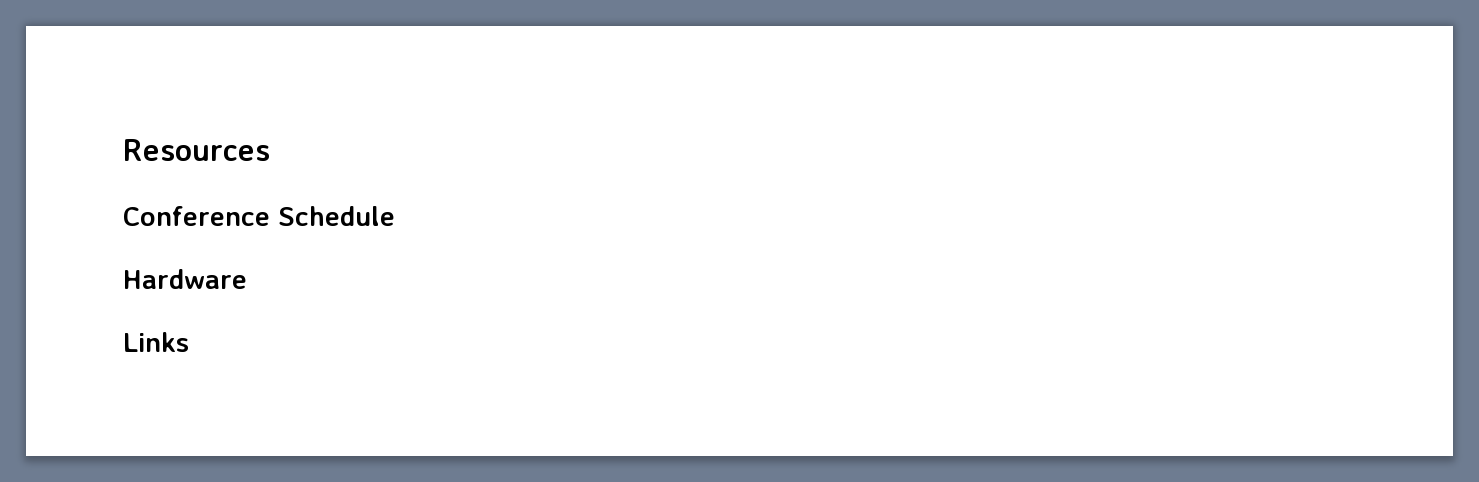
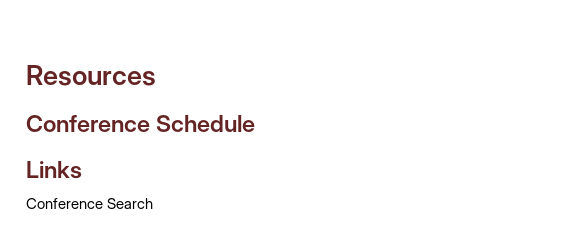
- Hardware
  Links
+ Conference Search

